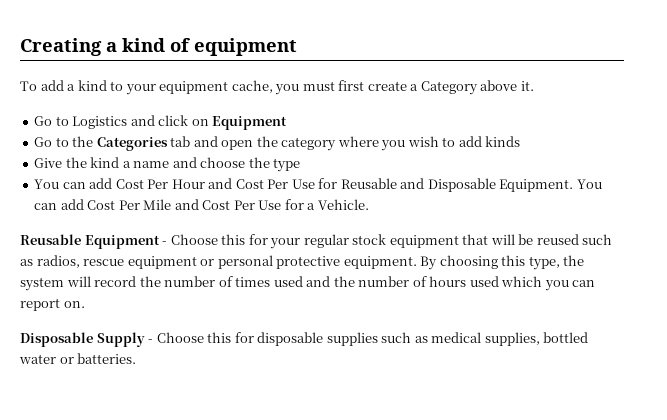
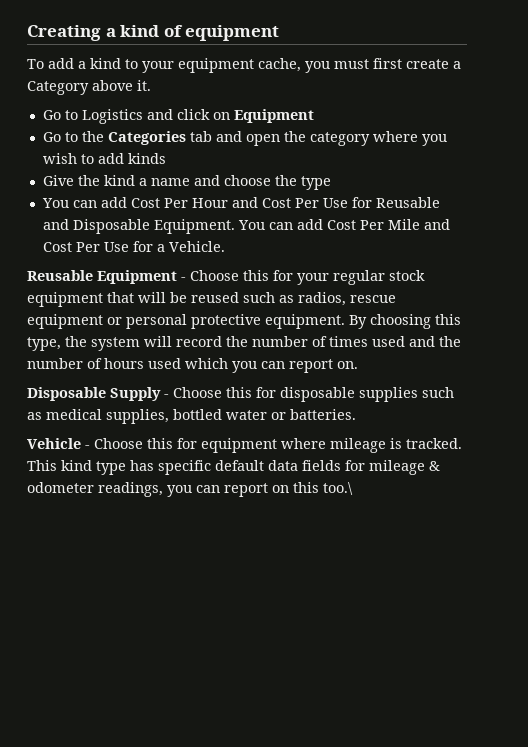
+ Vehicle - Choose this for equipment where mileage is tracked. This kind type has specific default data fields for mileage & odometer readings, you can report on this too.\

